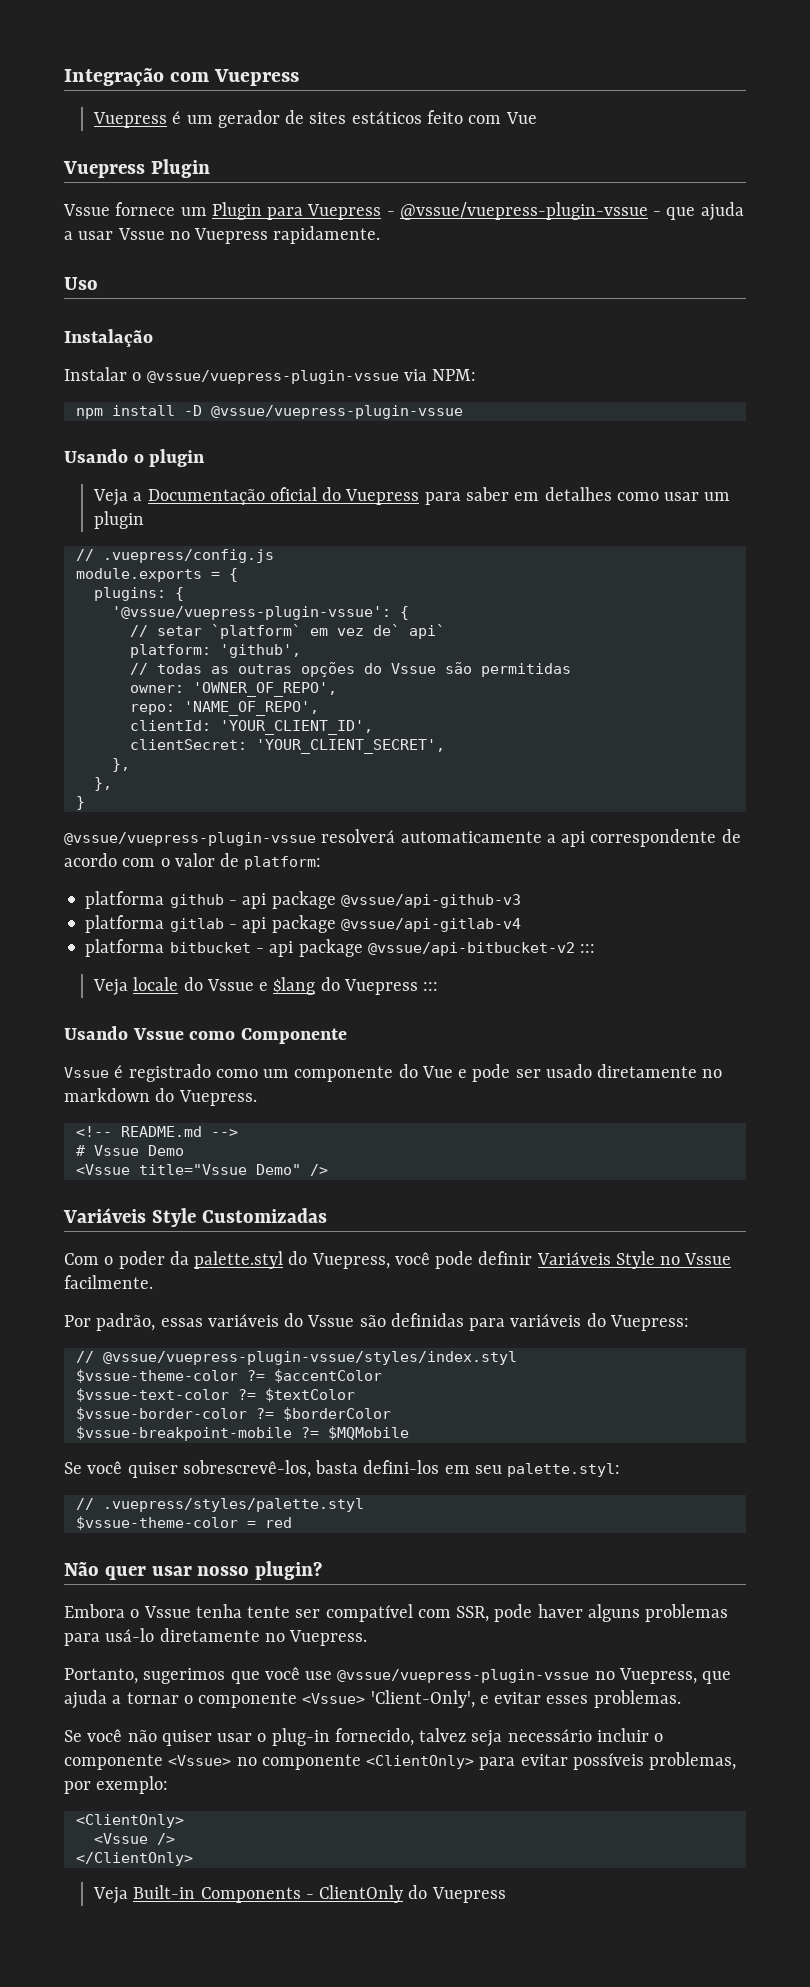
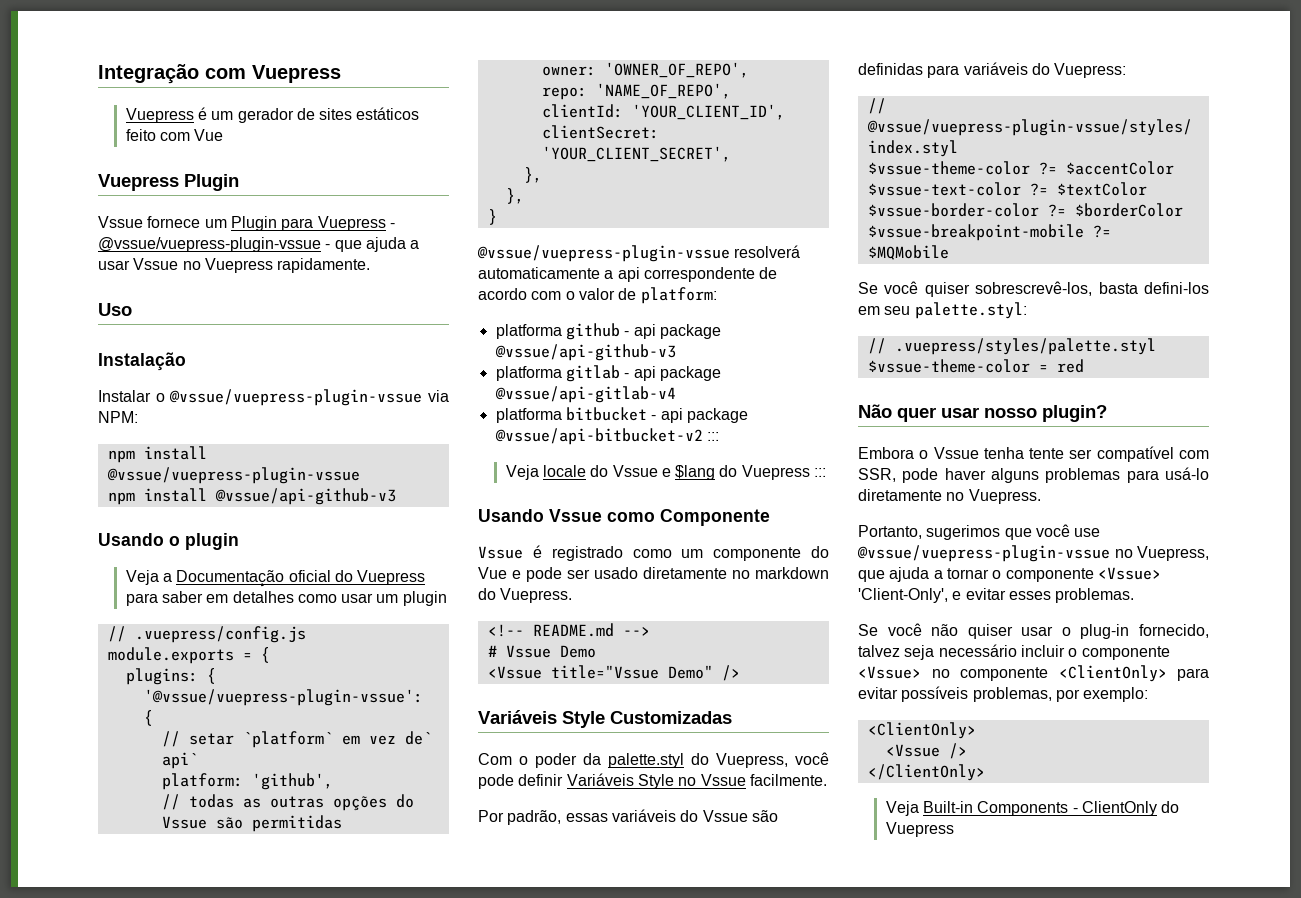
- npm install -D @vssue/vuepress-plugin-vssue
+ npm install @vssue/vuepress-plugin-vssue
+ npm install @vssue/api-github-v3

